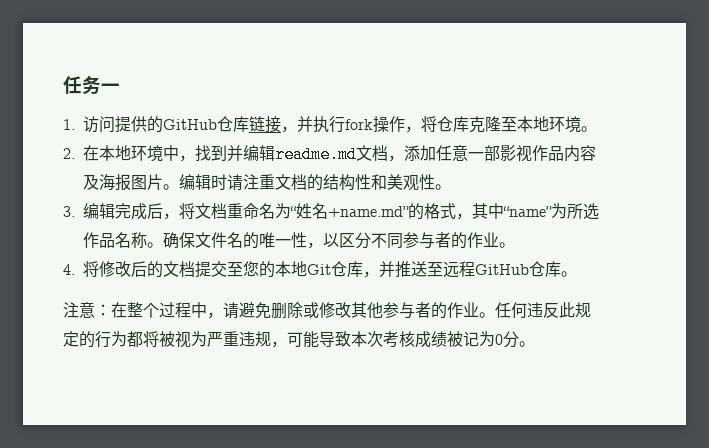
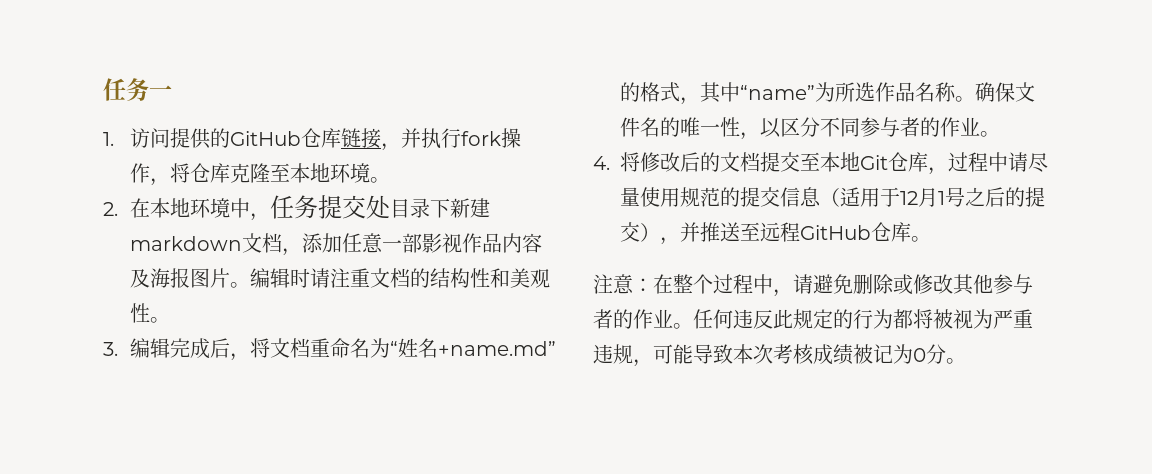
- 2.在本地环境中，找到并编辑readme.md文档，添加任意一部影视作品内容及海报图片。
+ 2.在本地环境中，任务提交处目录下新建markdown文档，添加任意一部影视作品内容及海报图片。
- 4.将修改后的文档提交至您的本地Git仓库，并推送至远程GitHub仓库。
+ 4.将修改后的文档提交至本地Git仓库，过程中请尽量使用规范的提交信息（适用于12月1号之后的提交），并推送至远程GitHub仓库。

